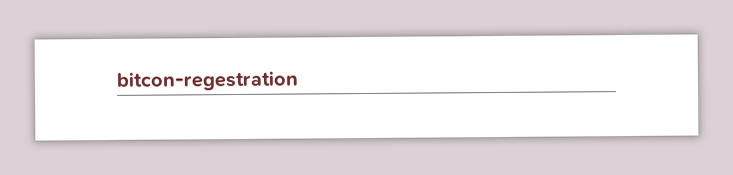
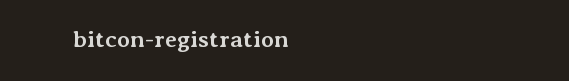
- bitcon-regestration
+ bitcon-registration

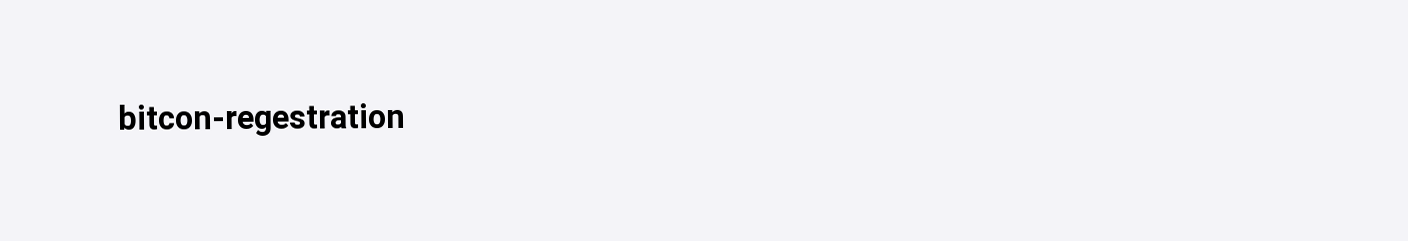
- bitcon-registration
+ bitcon-regestration

